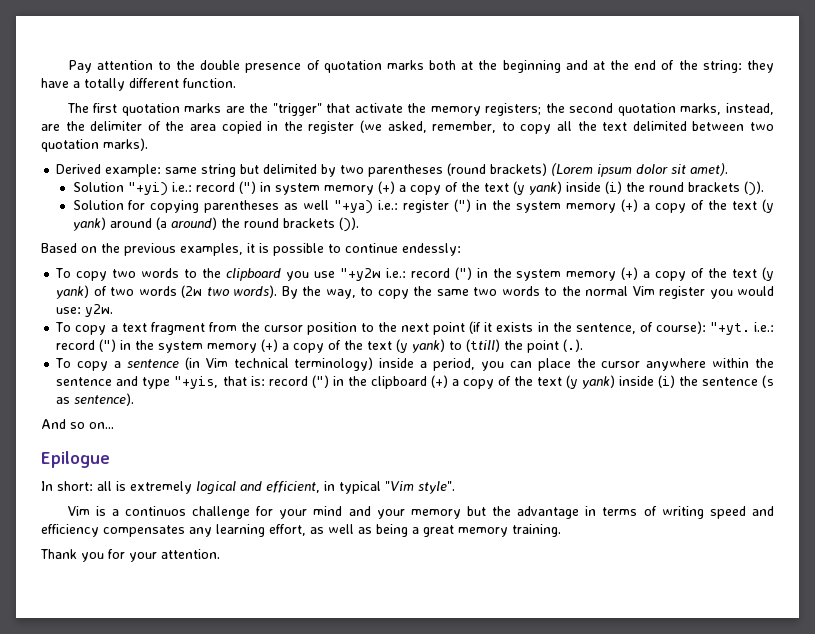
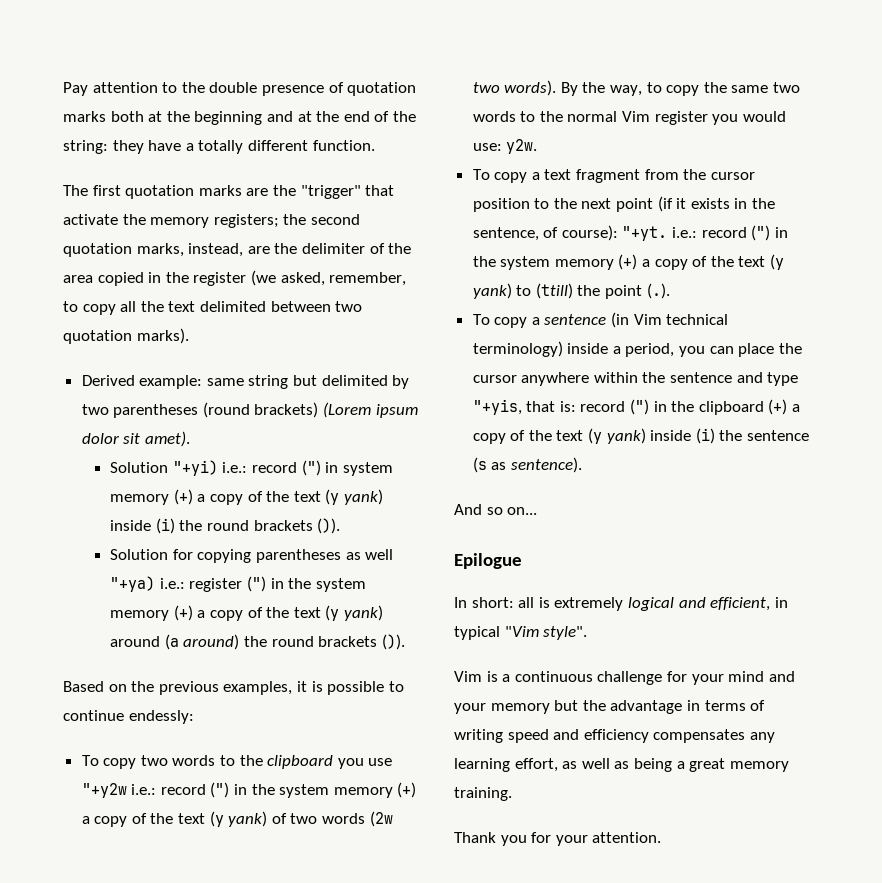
- Vim is a continuos challenge for your mind and your memory but the advantage in terms of writing speed and efficiency compensates any learning effort, as well as being a great memory training.
+ Vim is a continuous challenge for your mind and your memory but the advantage in terms of writing speed and efficiency compensates any learning effort, as well as being a great memory training.

